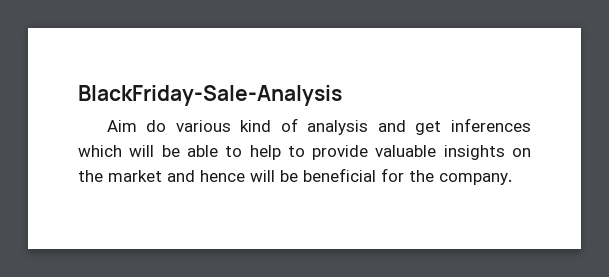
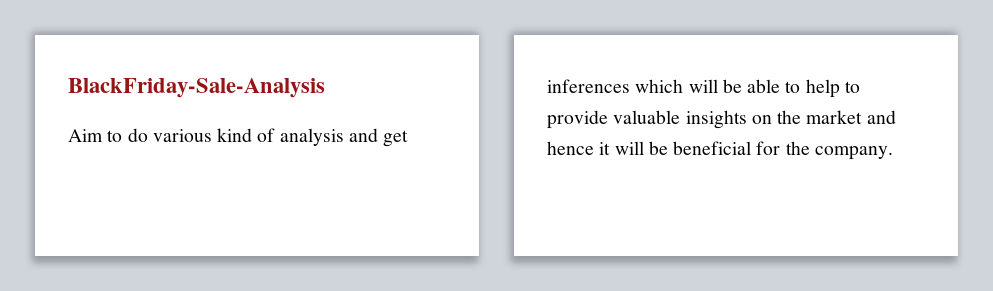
- Aim do various kind of analysis and get inferences which will be able to help to provide valuable insights on the market and hence will be beneficial for the company.
+ Aim to do various kind of analysis and get inferences which will be able to help to provide valuable insights on the market and hence it will be beneficial for the company.

